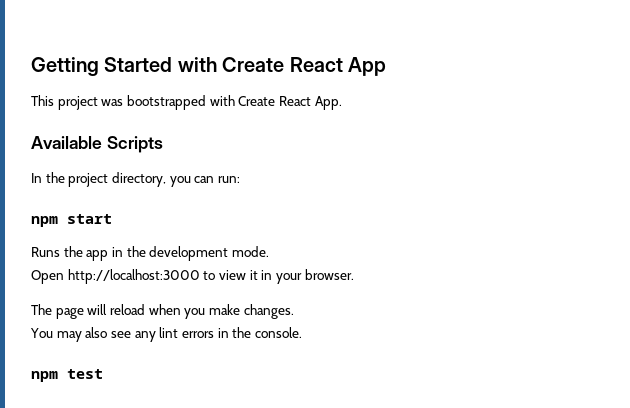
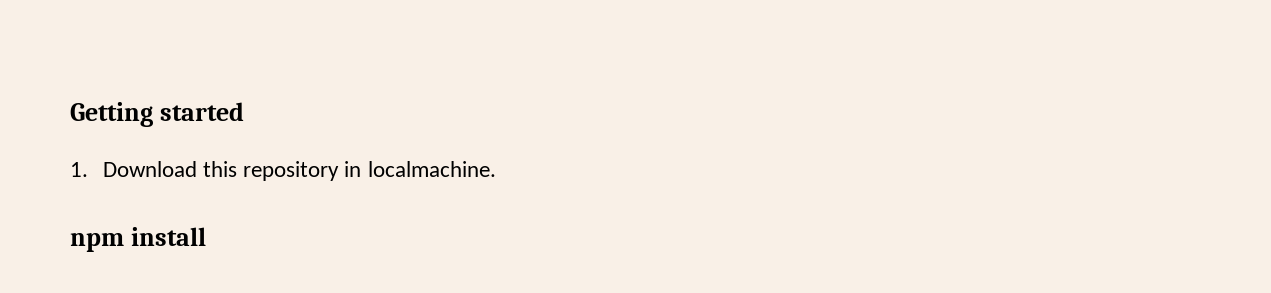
- Getting Started with Create React App
- This project was bootstrapped with Create React App.
- Available Scripts
- In the project directory, you can run:
- npm start
- Runs the app in the development mode.
- Open http://localhost:3000 to view it in your browser.
- The page will reload when you make changes.
- You may also see any lint errors in the console.
- npm test
+ Getting started
+ 1. Download this repository in localmachine.
+ npm install

